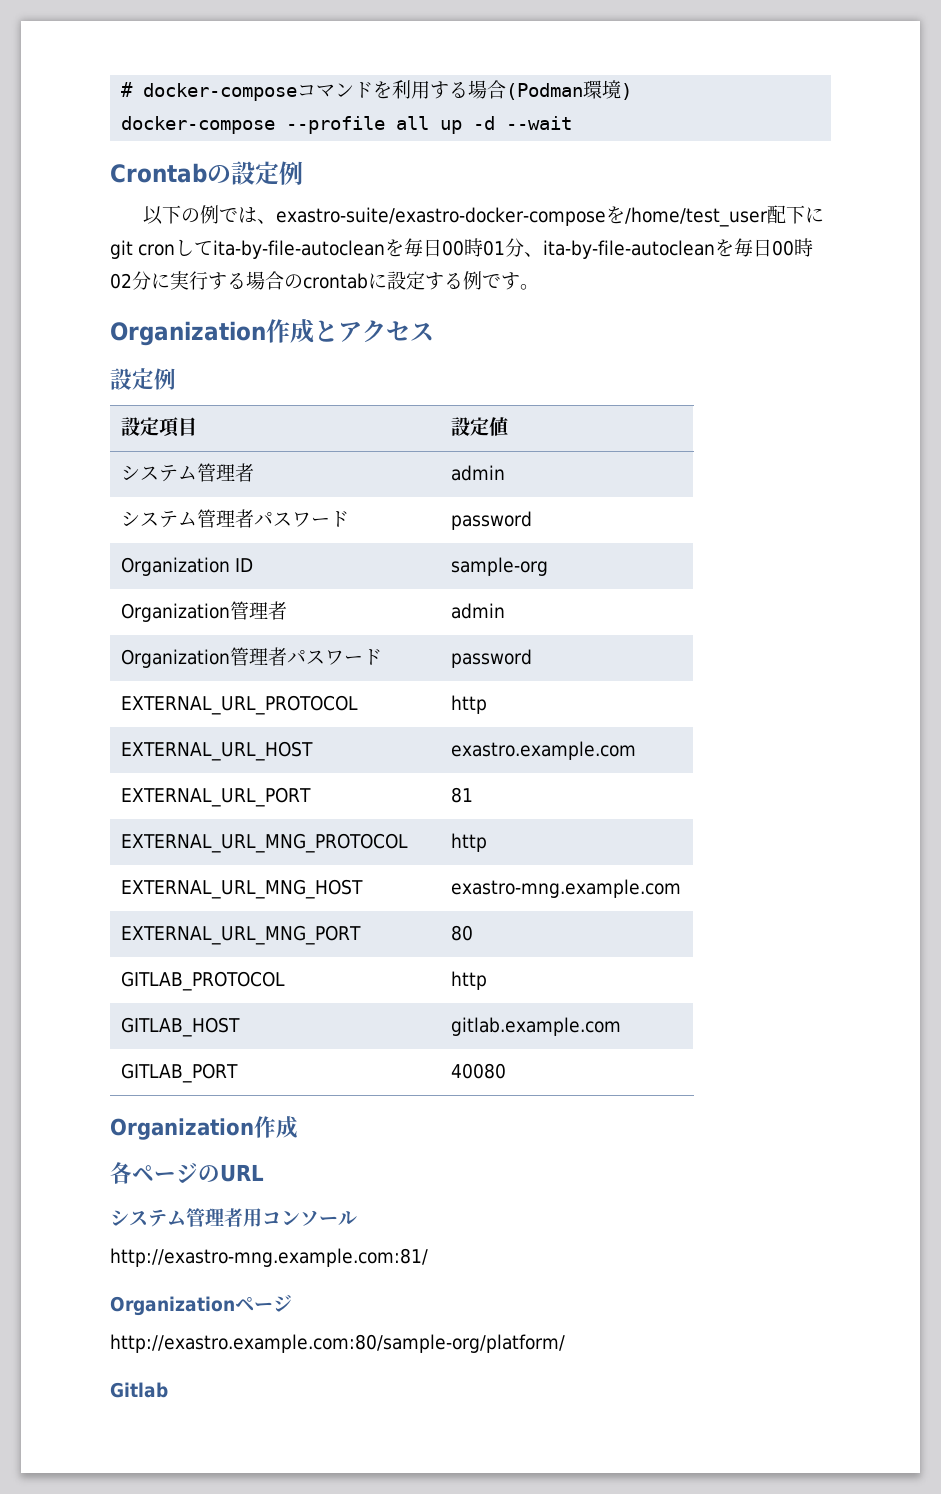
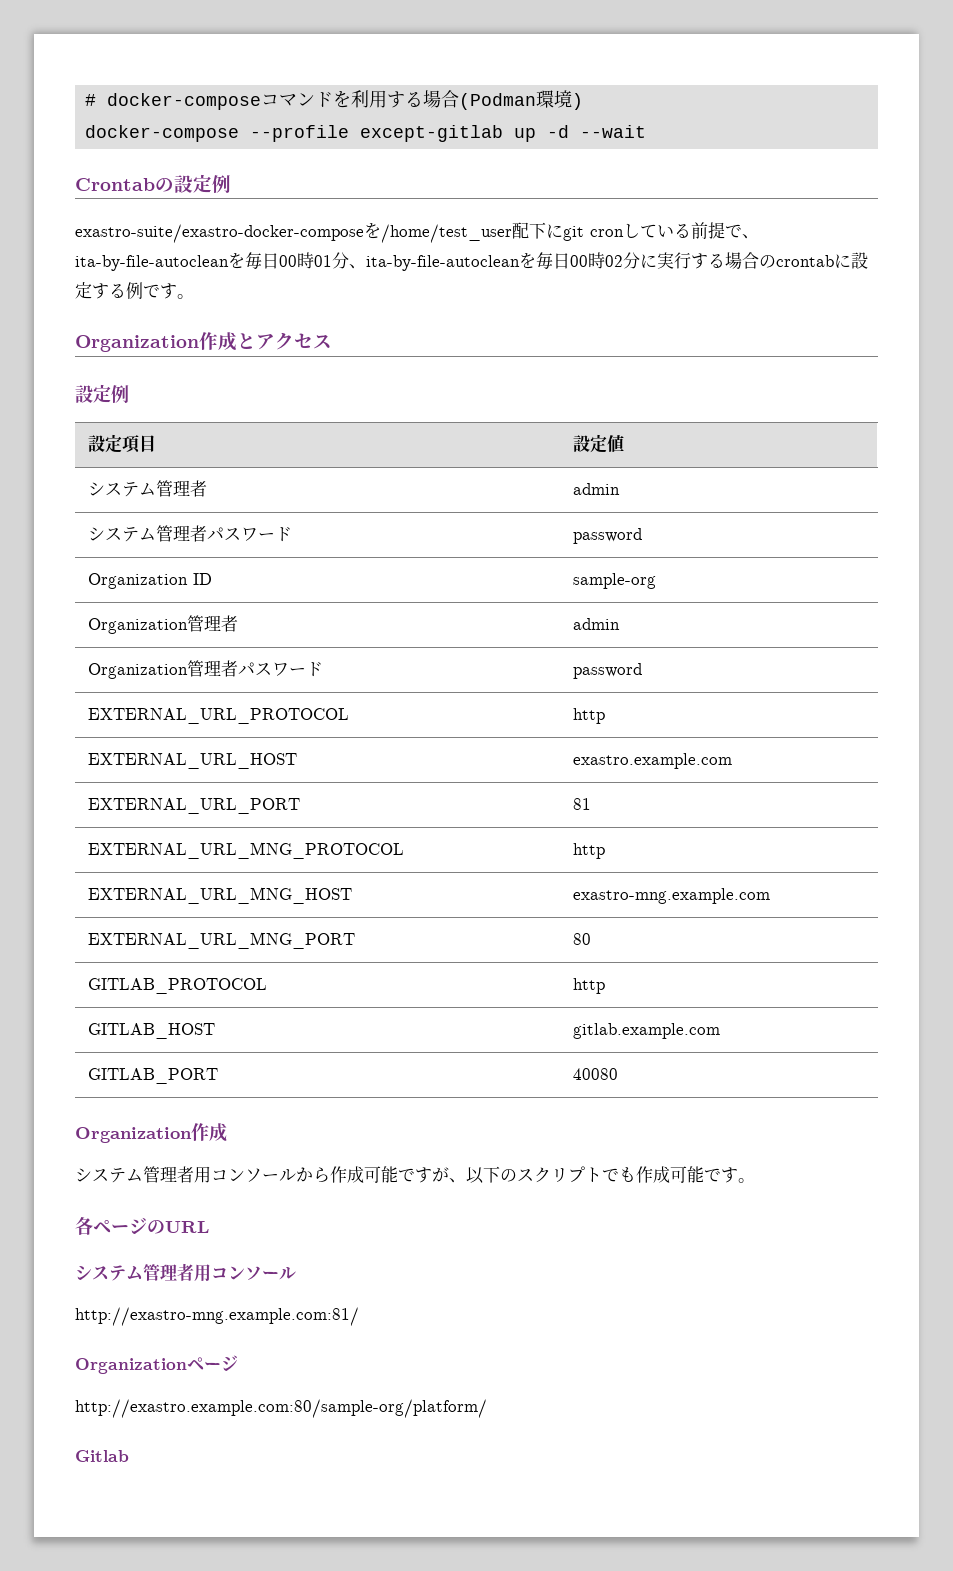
- docker-compose --profile all up -d --wait
+ docker-compose --profile except-gitlab up -d --wait
- 以下の例では、exastro-suite/exastro-docker-composeを/home/test_user配下にgit cronしてita-by-file-autocleanを毎日00時01分、ita-by-file-autocleanを毎日00時02分に実行する場合のcrontabに設定する例です。
+ exastro-suite/exastro-docker-composeを/home/test_user配下にgit cronしている前提で、ita-by-file-autocleanを毎日00時01分、ita-by-file-autocleanを毎日00時02分に実行する場合のcrontabに設定する例です。
+ システム管理者用コンソールから作成可能ですが、以下のスクリプトでも作成可能です。

